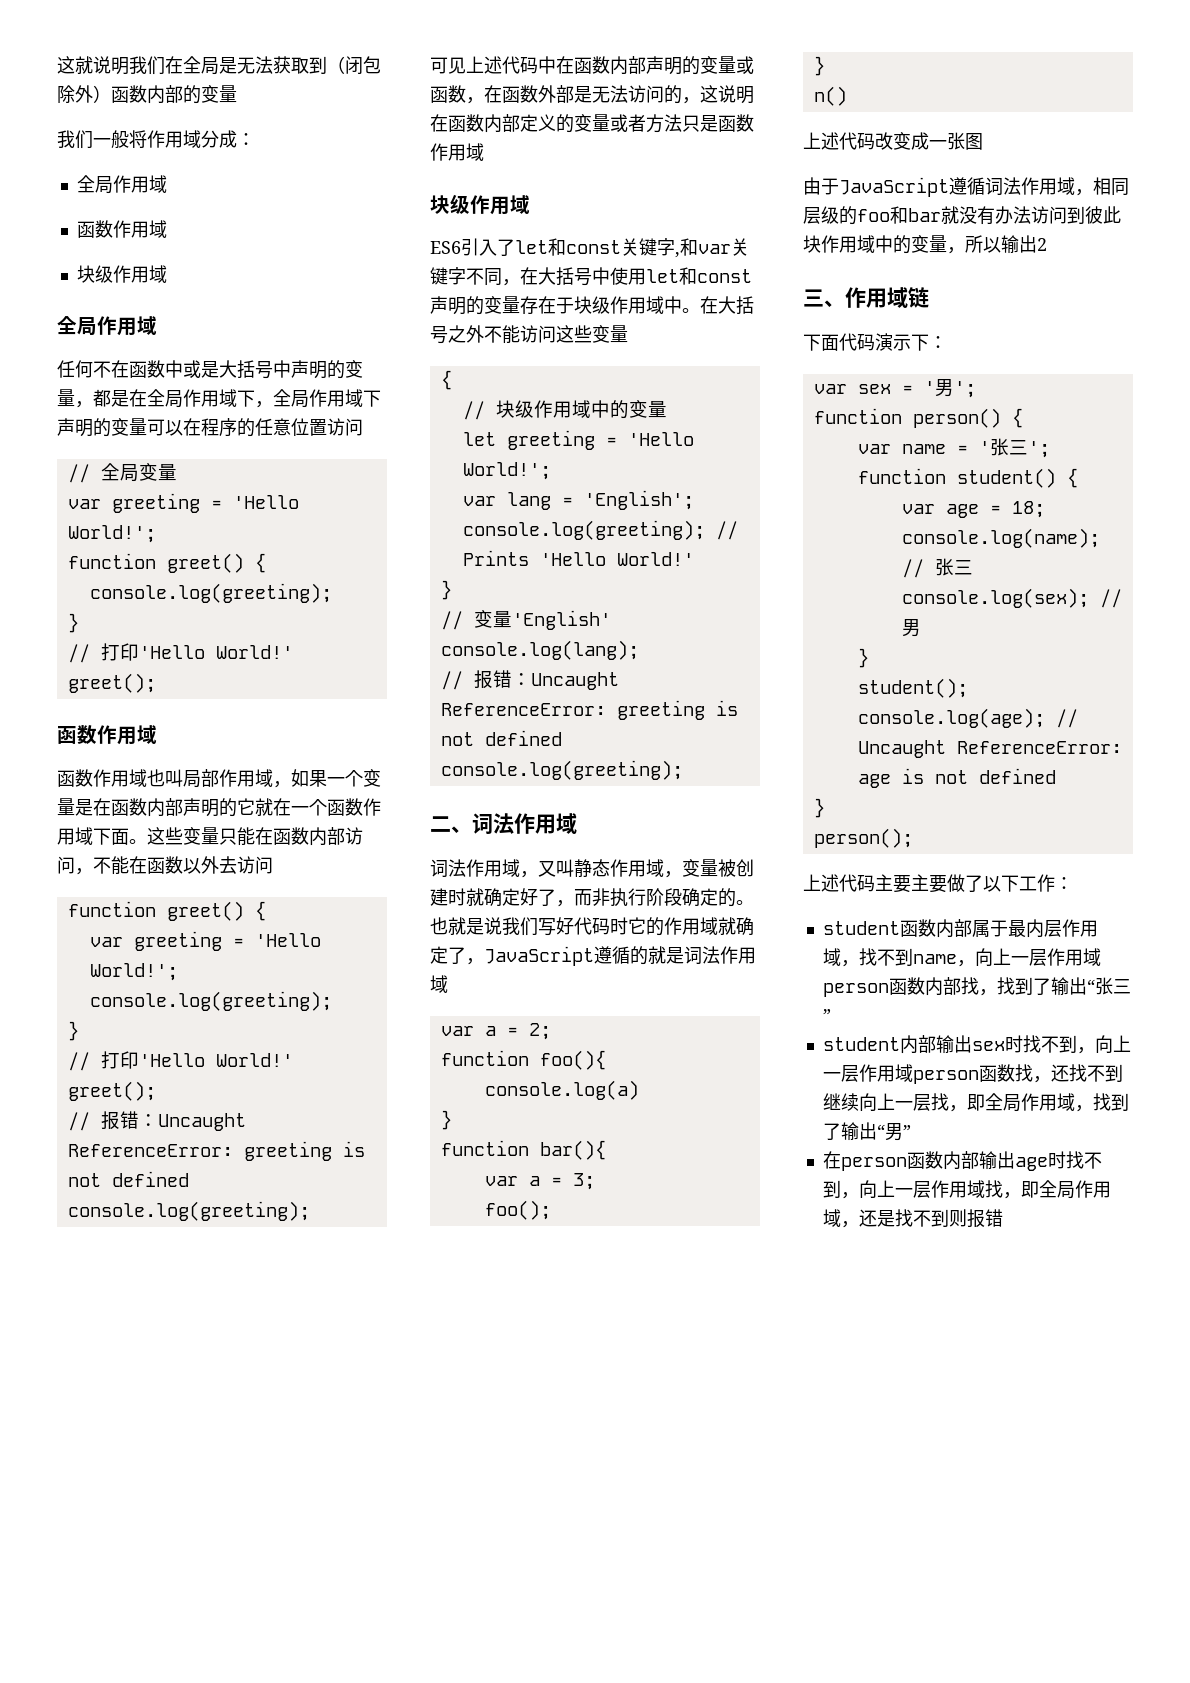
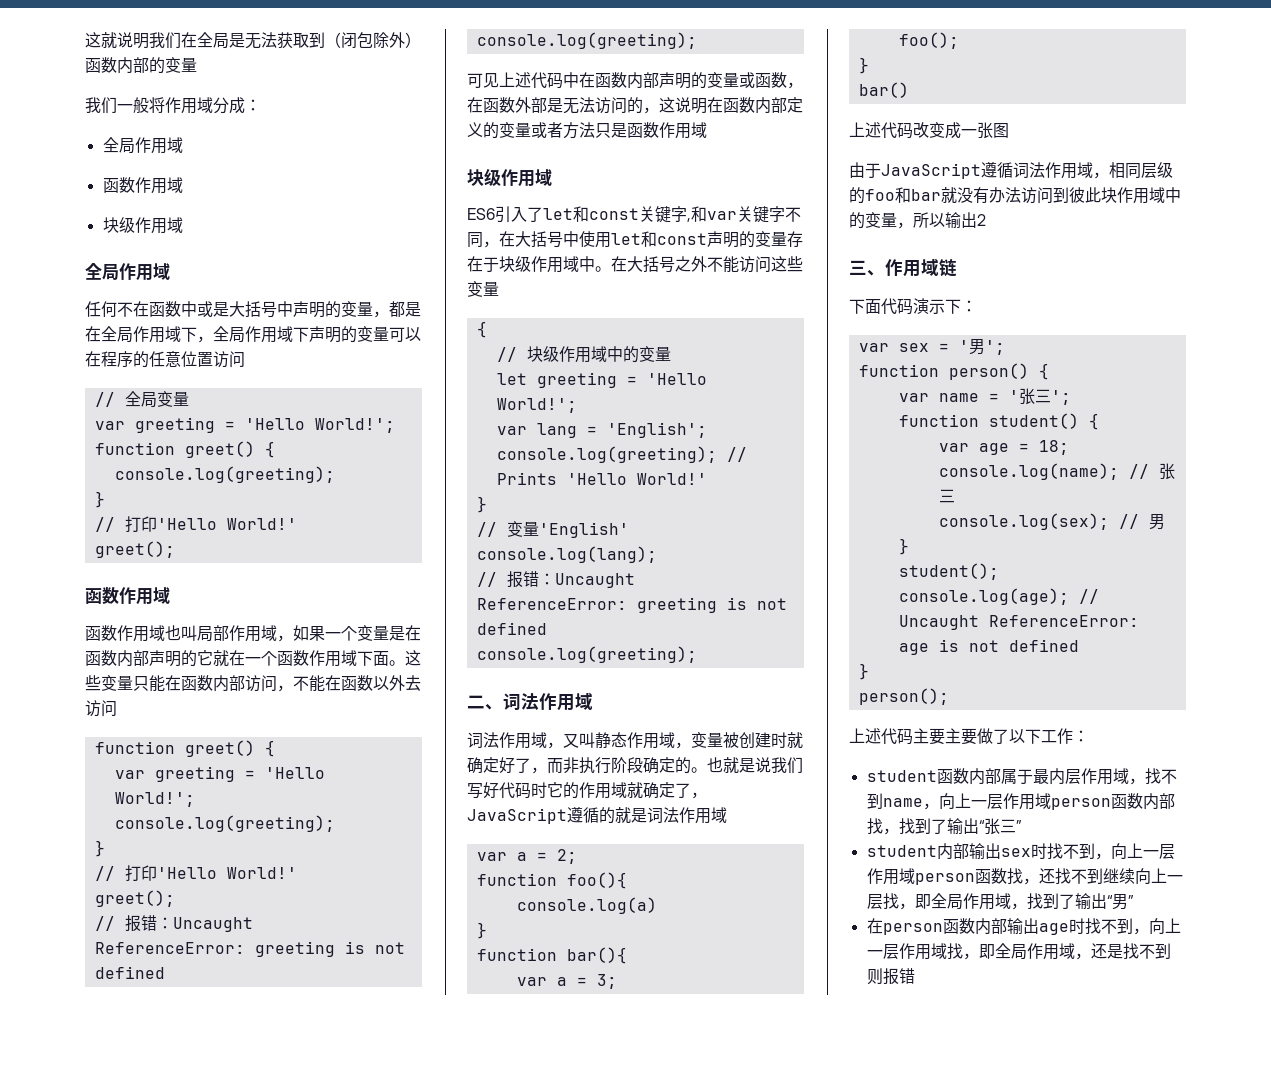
- n()
+ bar()

